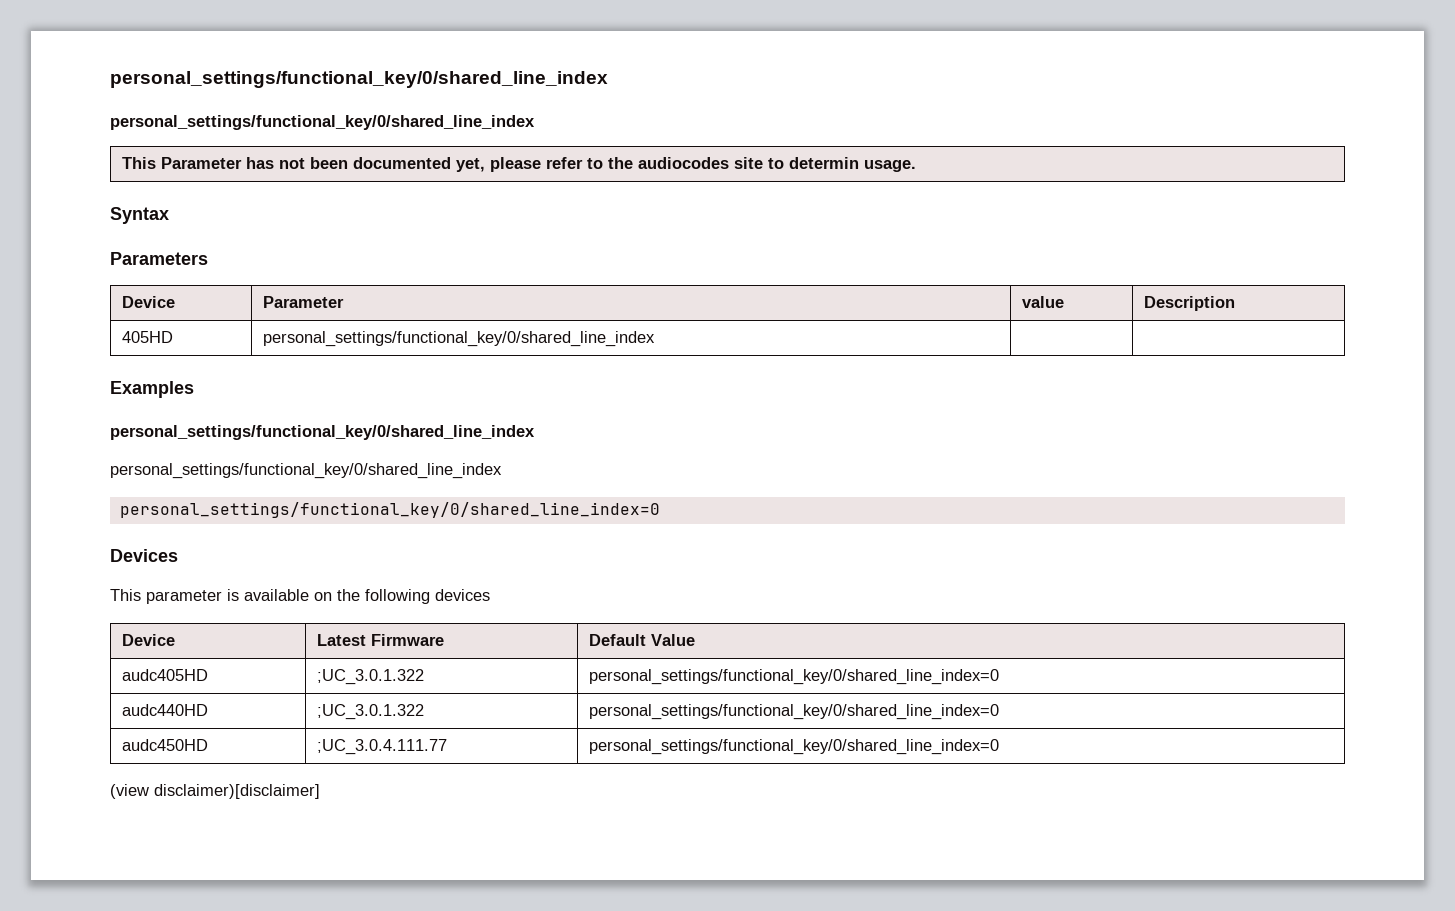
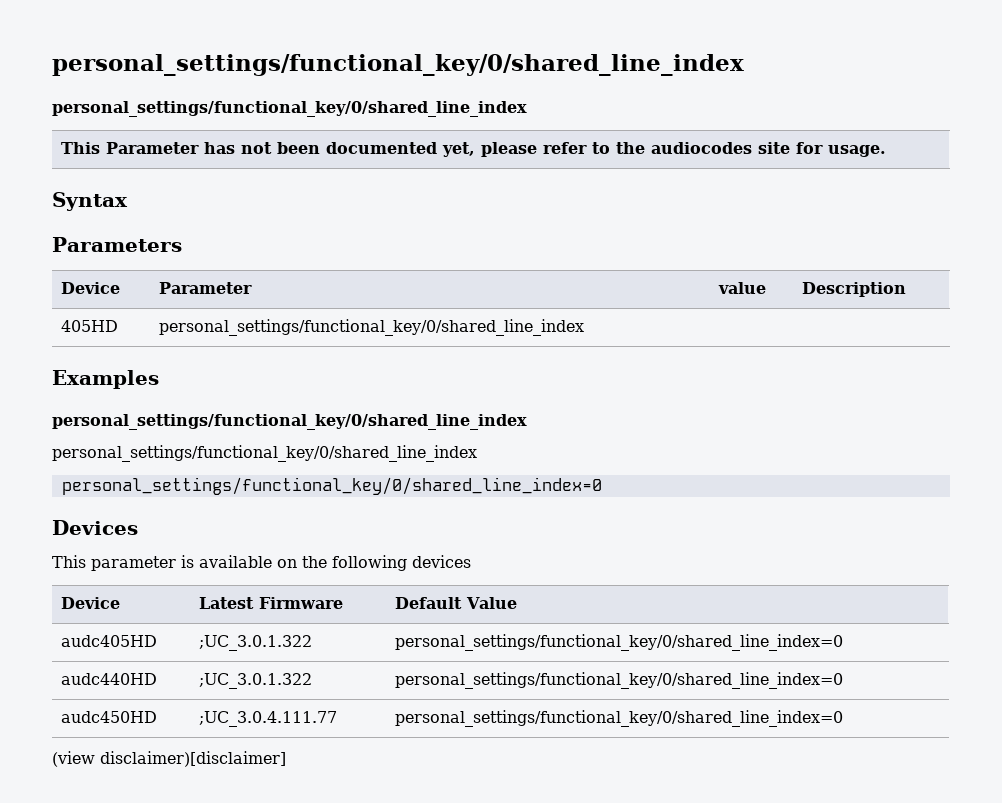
- This Parameter has not been documented yet, please refer to the audiocodes site to determin usage.
+ This Parameter has not been documented yet, please refer to the audiocodes site for usage.

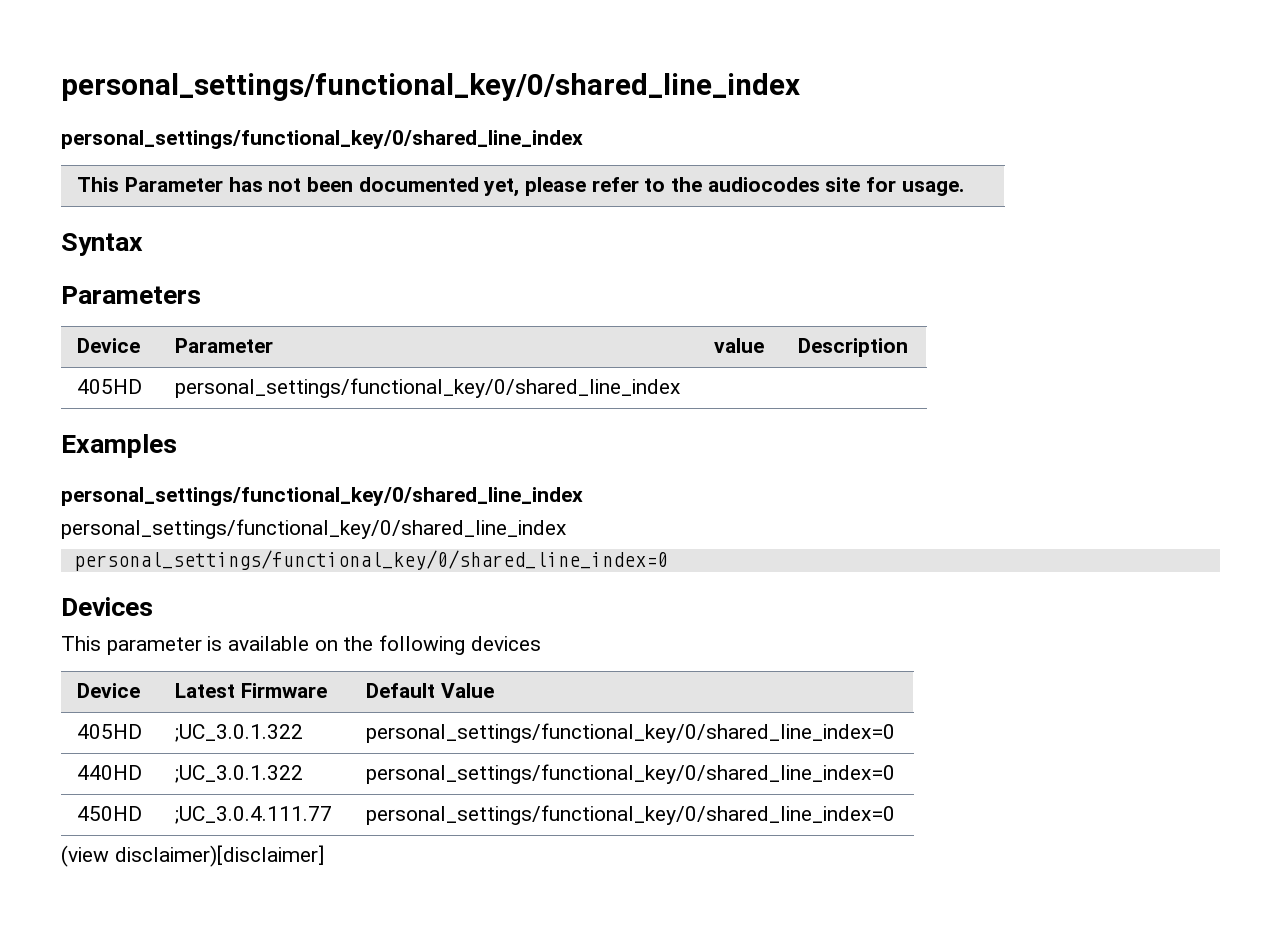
- audc405HD | ;UC_3.0.1.322 | personal_settings/functional_key/0/shared_line_index=0
- audc440HD | ;UC_3.0.1.322 | personal_settings/functional_key/0/shared_line_index=0
- audc450HD | ;UC_3.0.4.111.77 | personal_settings/functional_key/0/shared_line_index=0
+ 405HD | ;UC_3.0.1.322 | personal_settings/functional_key/0/shared_line_index=0
+ 440HD | ;UC_3.0.1.322 | personal_settings/functional_key/0/shared_line_index=0
+ 450HD | ;UC_3.0.4.111.77 | personal_settings/functional_key/0/shared_line_index=0

